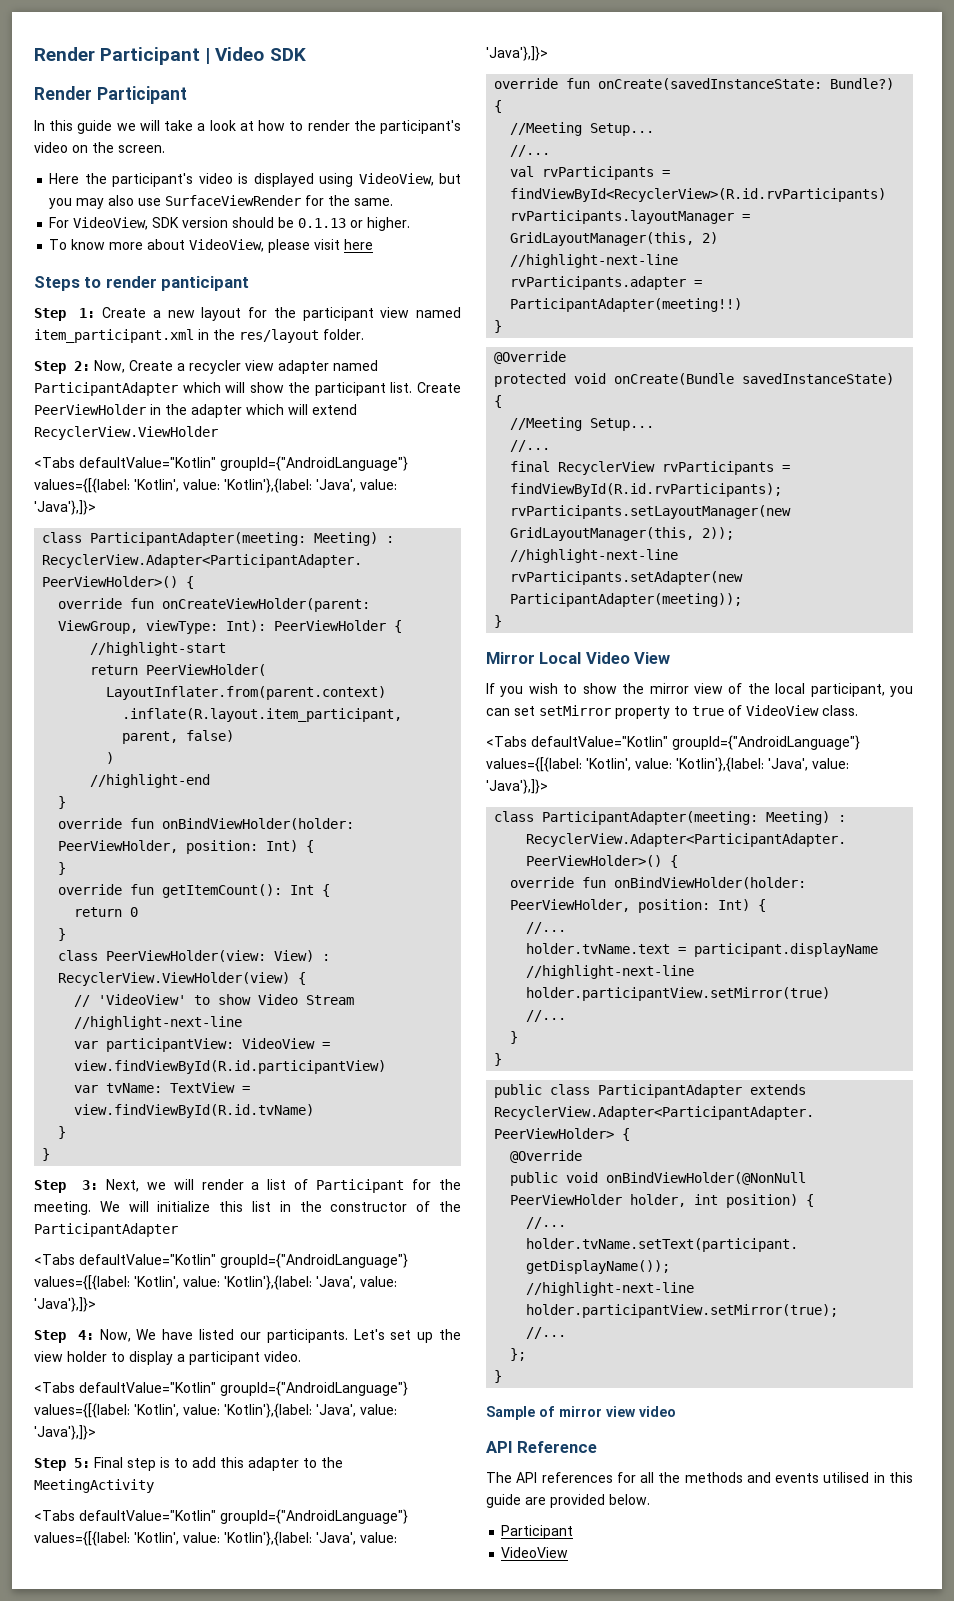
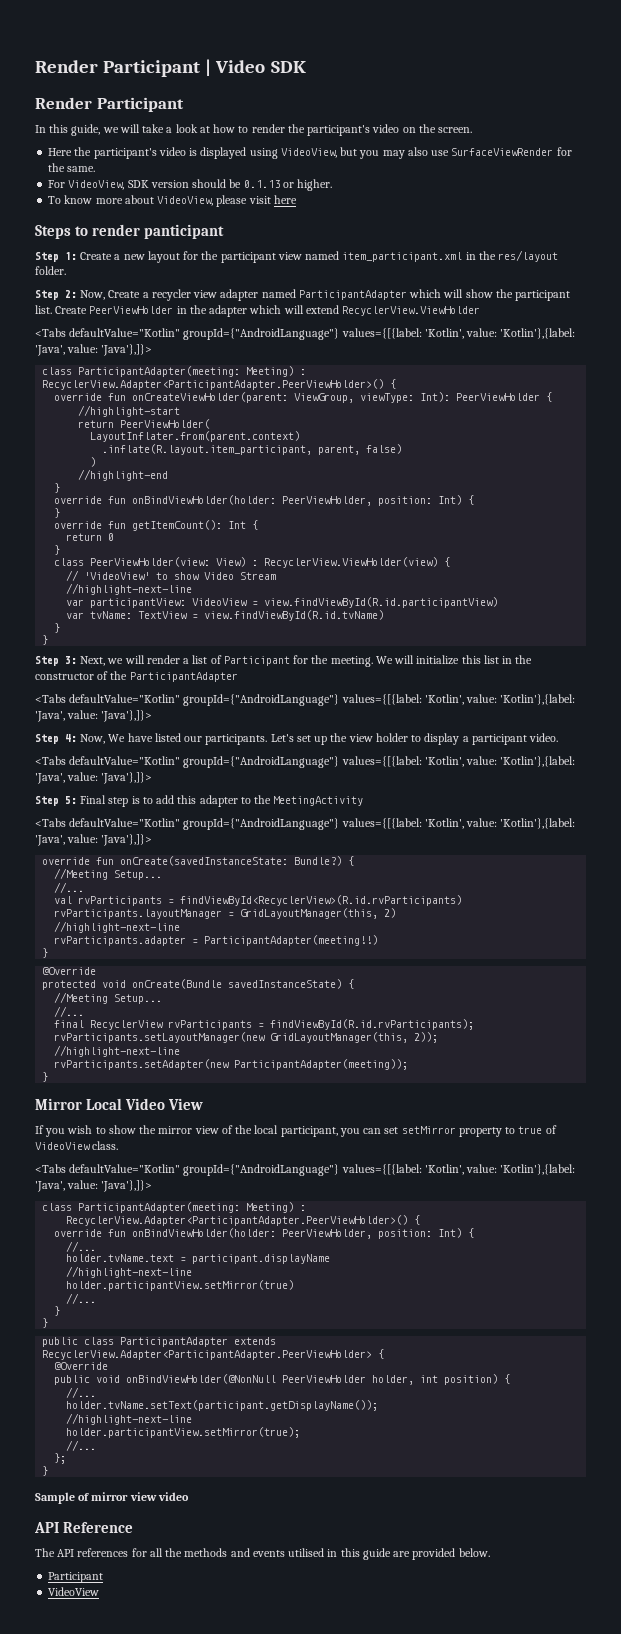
- In this guide we will take a look at how to render the participant's video on the screen.
+ In this guide, we will take a look at how to render the participant's video on the screen.

